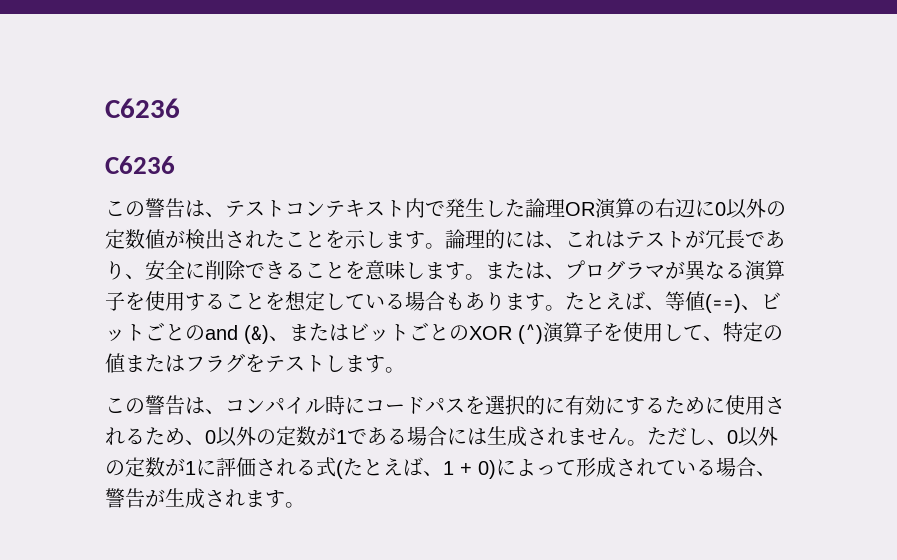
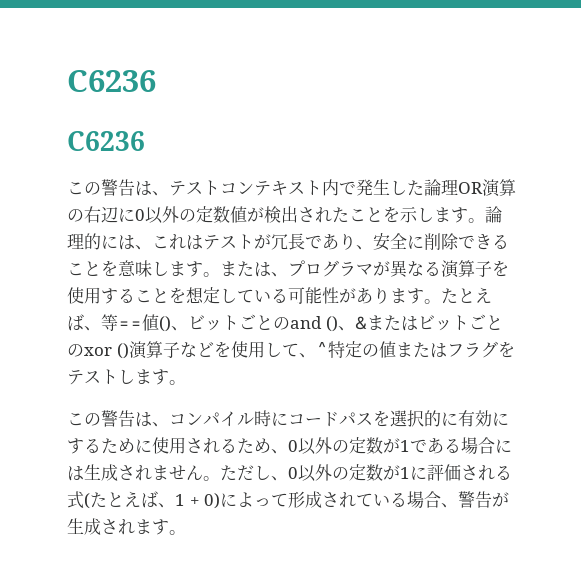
- または、プログラマが異なる演算子を使用することを想定している場合もあります。
+ または、プログラマが異なる演算子を使用することを想定している可能性があります。
- たとえば、等値(==)、ビットごとのand (&)、またはビットごとのXOR (^)演算子を使用して、特定の値またはフラグをテストします。
+ たとえば、等==値()、ビットごとのand ()、&またはビットごとのxor ()演算子などを使用して、^特定の値またはフラグをテストします。

